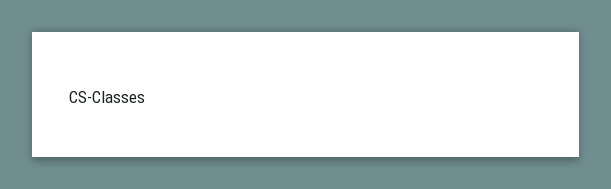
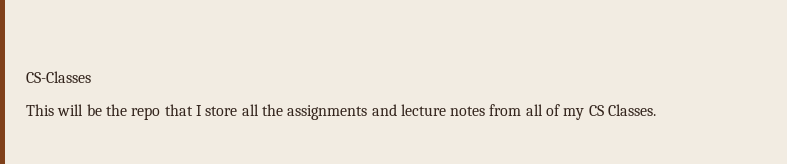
+ This will be the repo that I store all the assignments and lecture notes from all of my CS Classes.

